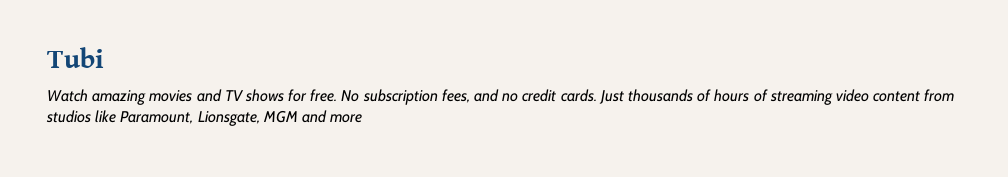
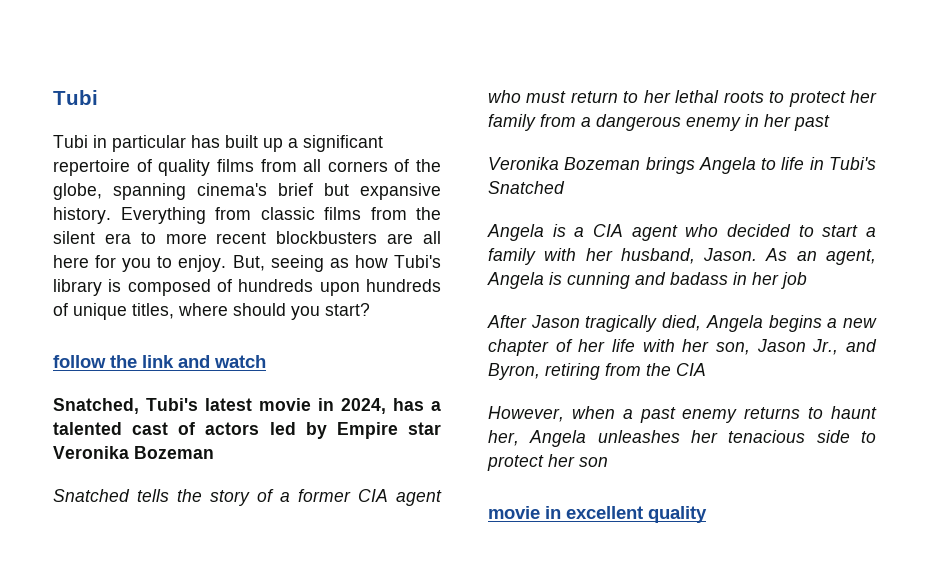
- Watch amazing movies and TV shows for free. No subscription fees, and no credit cards. Just thousands of hours of streaming video content from studios like Paramount, Lionsgate, MGM and more
+ Tubi in particular has built up a significant repertoire of quality films from all corners of the globe, spanning cinema's brief but expansive history. Everything from classic films from the silent era to more recent blockbusters are all here for you to enjoy. But, seeing as how Tubi's library is composed of hundreds upon hundreds of unique titles, where should you start?
+ follow the link and watch
+ Snatched, Tubi's latest movie in 2024, has a talented cast of actors led by Empire star Veronika Bozeman
+ Snatched tells the story of a former CIA agent who must return to her lethal roots to protect her family from a dangerous enemy in her past
+ Veronika Bozeman brings Angela to life in Tubi's Snatched
+ Angela is a CIA agent who decided to start a family with her husband, Jason. As an agent, Angela is cunning and badass in her job
+ After Jason tragically died, Angela begins a new chapter of her life with her son, Jason Jr., and Byron, retiring from the CIA
+ However, when a past enemy returns to haunt her, Angela unleashes her tenacious side to protect her son
+ movie in excellent quality

